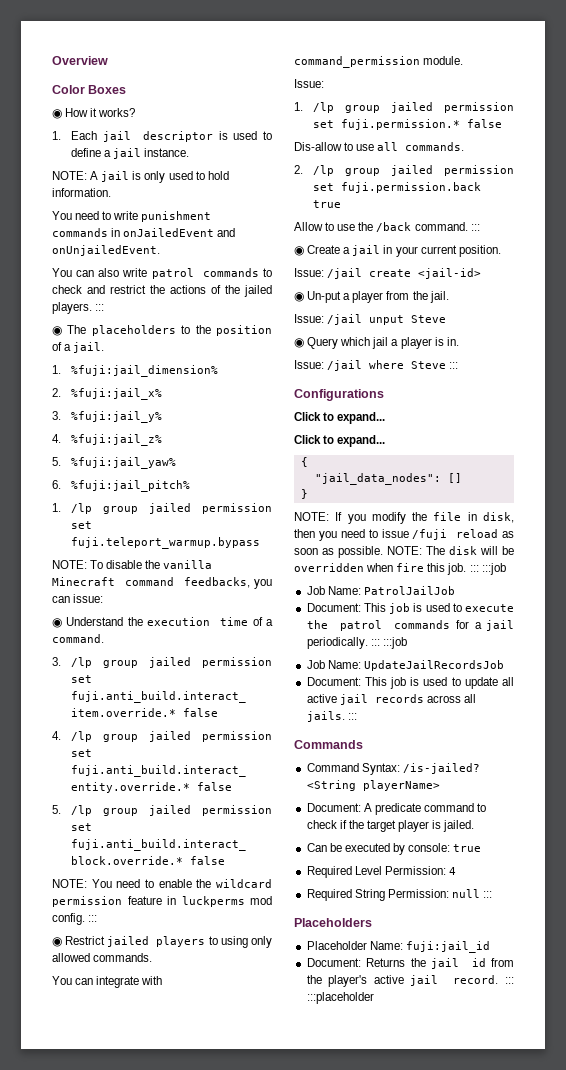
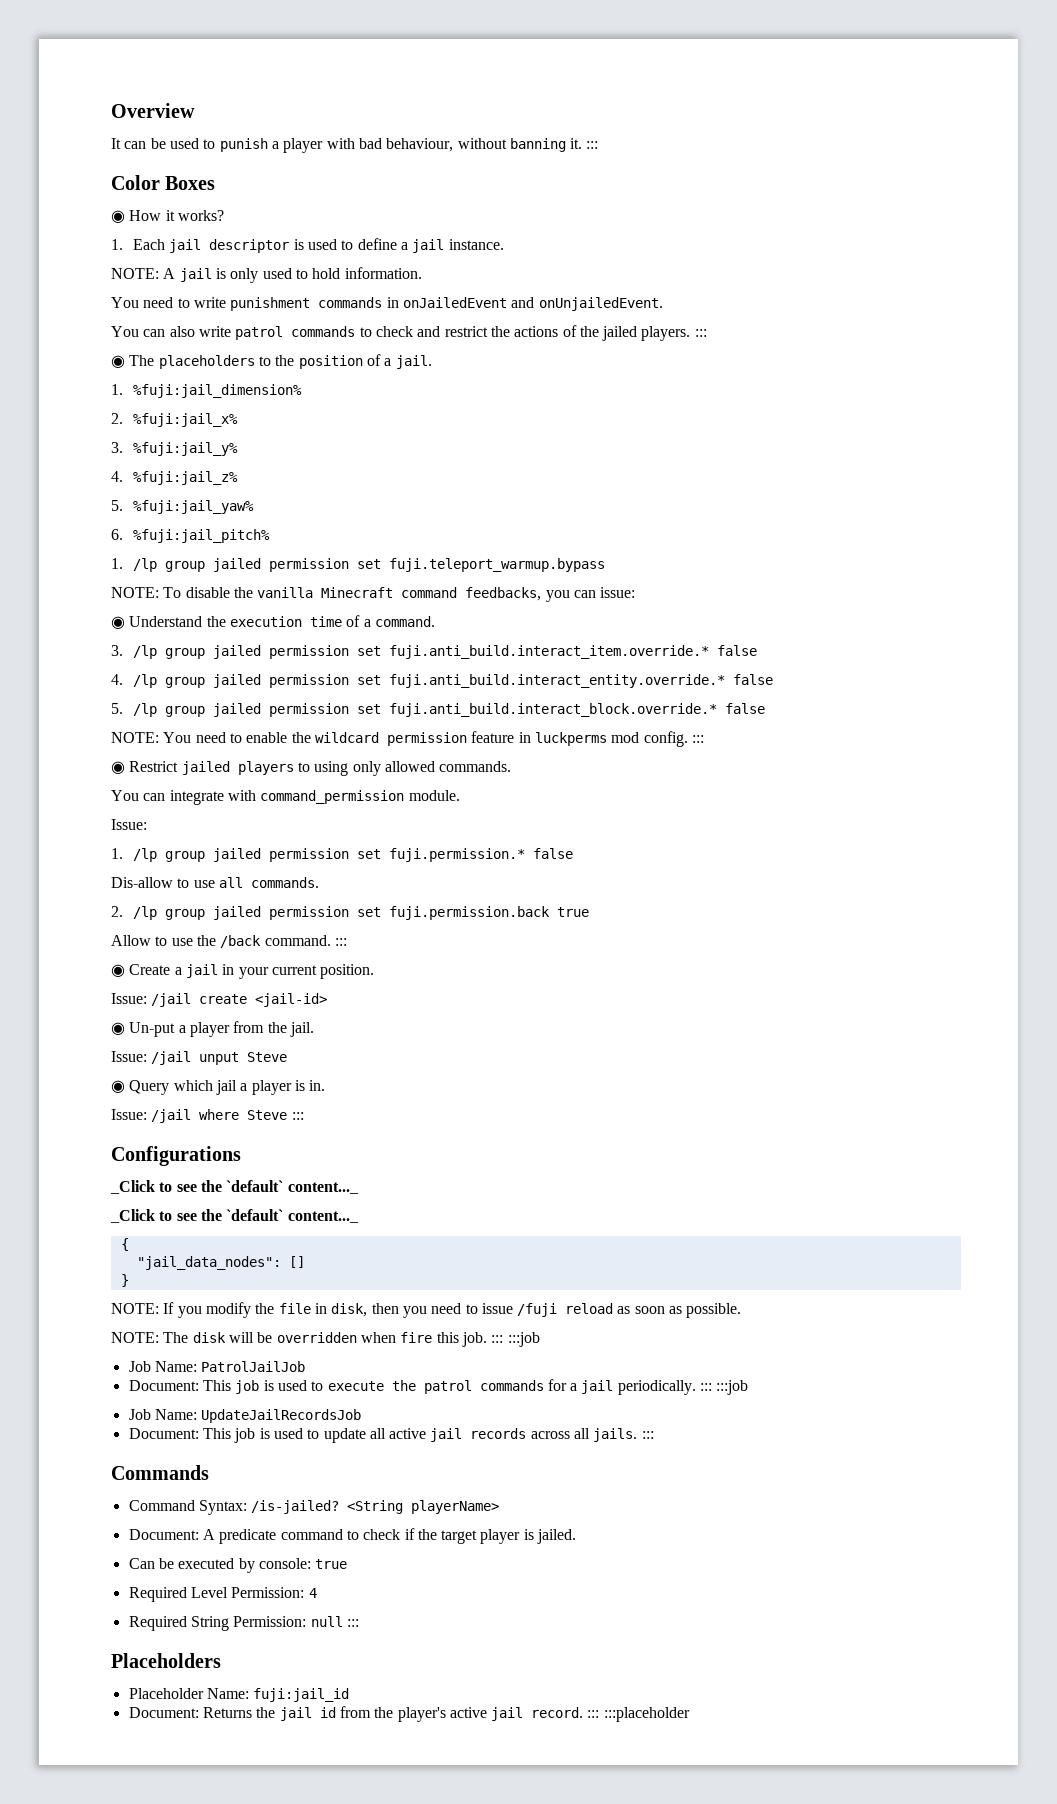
+ It can be used to punish a player with bad behaviour, without banning it. :::
  Configurations
- Click to expand...
- Click to expand...
+ _Click to see the `default` content..._
+ _Click to see the `default` content..._
- NOTE: If you modify the file in disk, then you need to issue /fuji reload as soon as possible. NOTE: The disk will be overridden when fire this job. ::: :::job
+ NOTE: If you modify the file in disk, then you need to issue /fuji reload as soon as possible.
+ NOTE: The disk will be overridden when fire this job. ::: :::job

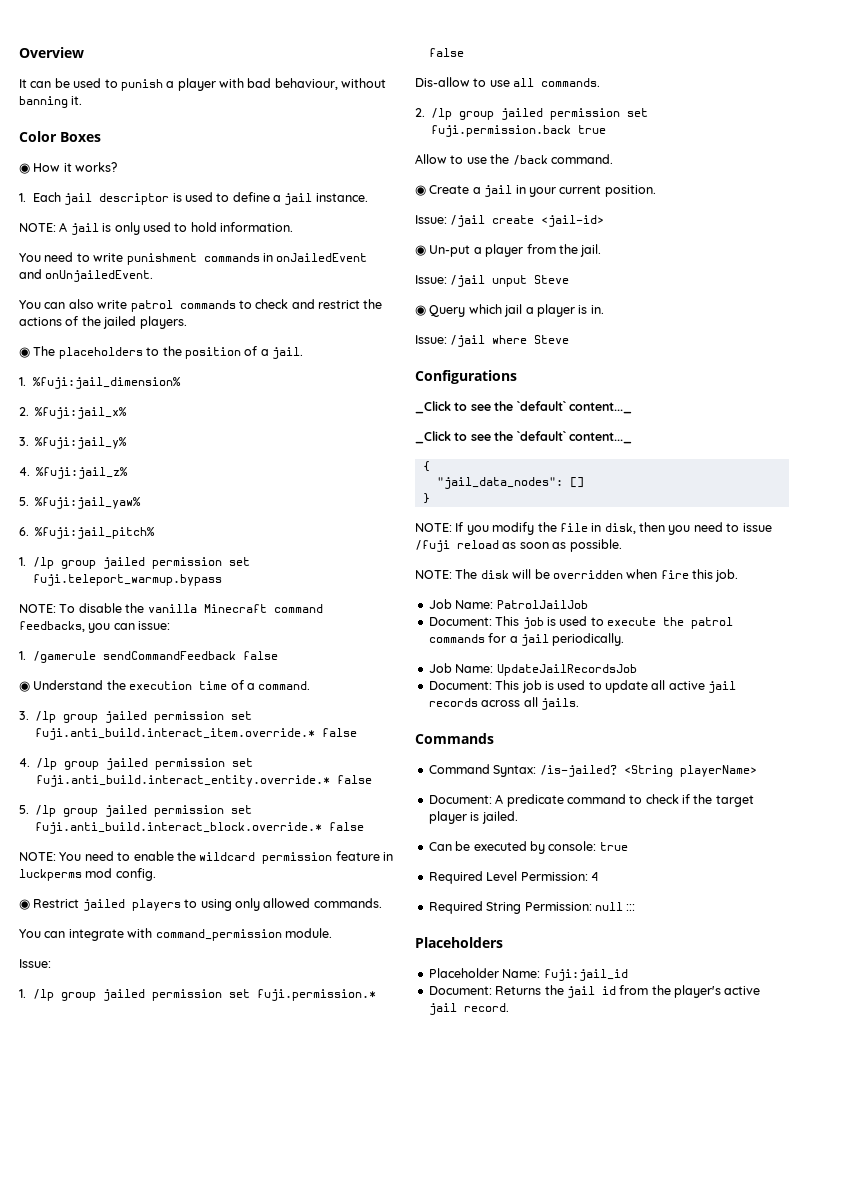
- It can be used to punish a player with bad behaviour, without banning it. :::
+ It can be used to punish a player with bad behaviour, without banning it.
- You can also write patrol commands to check and restrict the actions of the jailed players. :::
+ You can also write patrol commands to check and restrict the actions of the jailed players.
+ 1. /gamerule sendCommandFeedback false
- NOTE: You need to enable the wildcard permission feature in luckperms mod config. :::
+ NOTE: You need to enable the wildcard permission feature in luckperms mod config.
- Allow to use the /back command. :::
+ Allow to use the /back command.
- Issue: /jail where Steve :::
+ Issue: /jail where Steve
- NOTE: The disk will be overridden when fire this job. ::: :::job
+ NOTE: The disk will be overridden when fire this job.
- Document: This job is used to execute the patrol commands for a jail periodically. ::: :::job
+ Document: This job is used to execute the patrol commands for a jail periodically.
- Document: This job is used to update all active jail records across all jails. :::
+ Document: This job is used to update all active jail records across all jails.
- Document: Returns the jail id from the player's active jail record. ::: :::placeholder
+ Document: Returns the jail id from the player's active jail record.

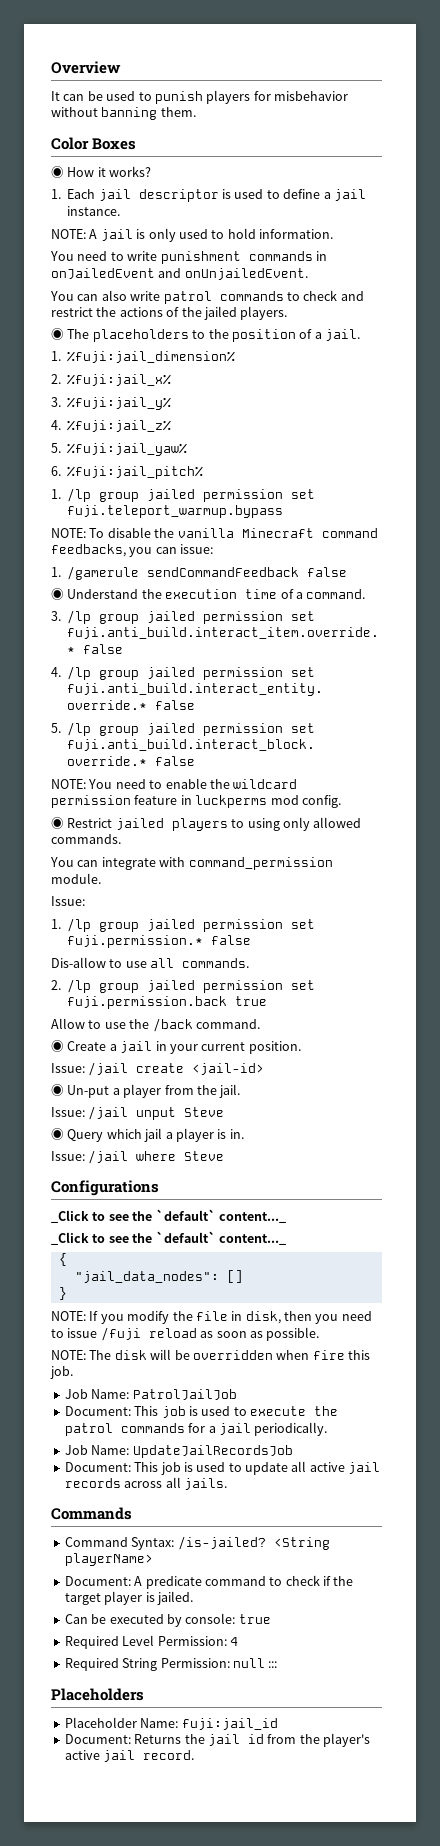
- It can be used to punish a player with bad behaviour, without banning it.
+ It can be used to punish players for misbehavior without banning them.

